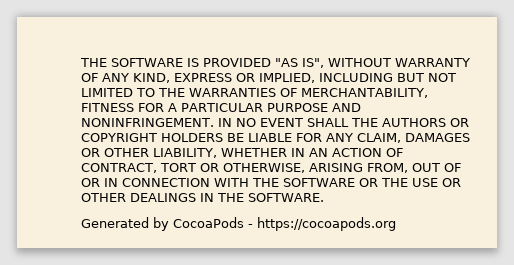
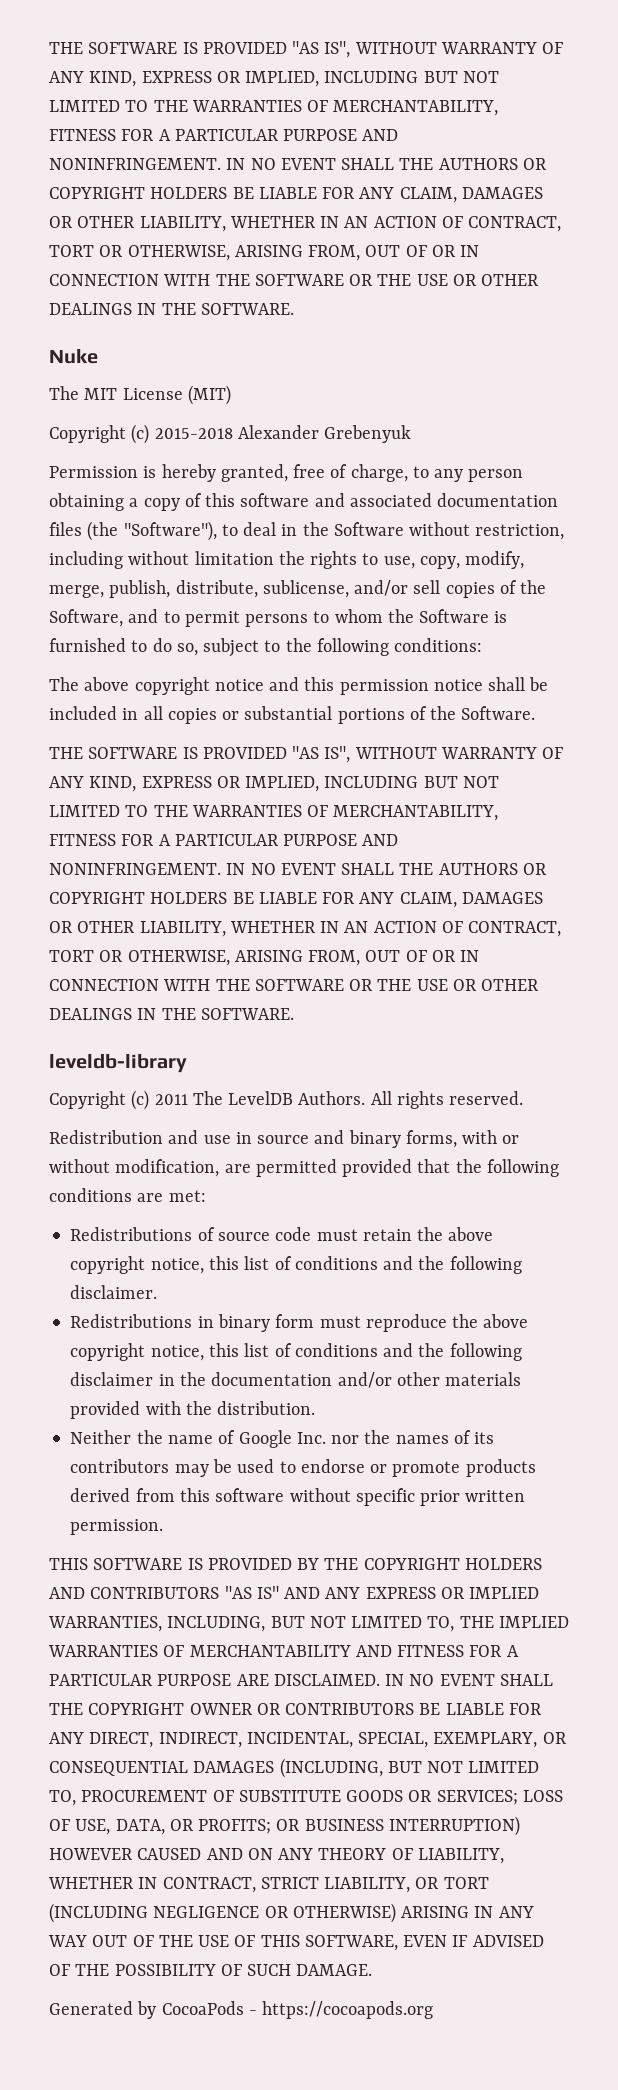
+ Nuke
+ The MIT License (MIT)
+ Copyright (c) 2015-2018 Alexander Grebenyuk
+ Permission is hereby granted, free of charge, to any person obtaining a copy of this software and associated documentation files (the "Software"), to deal in the Software without restriction, including without limitation the rights to use, copy, modify, merge, publish, distribute, sublicense, and/or sell copies of the Software, and to permit persons to whom the Software is furnished to do so, subject to the following conditions:
+ The above copyright notice and this permission notice shall be included in all copies or substantial portions of the Software.
+ THE SOFTWARE IS PROVIDED "AS IS", WITHOUT WARRANTY OF ANY KIND, EXPRESS OR IMPLIED, INCLUDING BUT NOT LIMITED TO THE WARRANTIES OF MERCHANTABILITY, FITNESS FOR A PARTICULAR PURPOSE AND NONINFRINGEMENT. IN NO EVENT SHALL THE AUTHORS OR COPYRIGHT HOLDERS BE LIABLE FOR ANY CLAIM, DAMAGES OR OTHER LIABILITY, WHETHER IN AN ACTION OF CONTRACT, TORT OR OTHERWISE, ARISING FROM, OUT OF OR IN CONNECTION WITH THE SOFTWARE OR THE USE OR OTHER DEALINGS IN THE SOFTWARE.
+ leveldb-library
+ Copyright (c) 2011 The LevelDB Authors. All rights reserved.
+ Redistribution and use in source and binary forms, with or without modification, are permitted provided that the following conditions are met:
+ Redistributions of source code must retain the above copyright notice, this list of conditions and the following disclaimer.
+ Redistributions in binary form must reproduce the above copyright notice, this list of conditions and the following disclaimer in the documentation and/or other materials provided with the distribution.
+ Neither the name of Google Inc. nor the names of its contributors may be used to endorse or promote products derived from this software without specific prior written permission.
+ THIS SOFTWARE IS PROVIDED BY THE COPYRIGHT HOLDERS AND CONTRIBUTORS "AS IS" AND ANY EXPRESS OR IMPLIED WARRANTIES, INCLUDING, BUT NOT LIMITED TO, THE IMPLIED WARRANTIES OF MERCHANTABILITY AND FITNESS FOR A PARTICULAR PURPOSE ARE DISCLAIMED. IN NO EVENT SHALL THE COPYRIGHT OWNER OR CONTRIBUTORS BE LIABLE FOR ANY DIRECT, INDIRECT, INCIDENTAL, SPECIAL, EXEMPLARY, OR CONSEQUENTIAL DAMAGES (INCLUDING, BUT NOT LIMITED TO, PROCUREMENT OF SUBSTITUTE GOODS OR SERVICES; LOSS OF USE, DATA, OR PROFITS; OR BUSINESS INTERRUPTION) HOWEVER CAUSED AND ON ANY THEORY OF LIABILITY, WHETHER IN CONTRACT, STRICT LIABILITY, OR TORT (INCLUDING NEGLIGENCE OR OTHERWISE) ARISING IN ANY WAY OUT OF THE USE OF THIS SOFTWARE, EVEN IF ADVISED OF THE POSSIBILITY OF SUCH DAMAGE.

